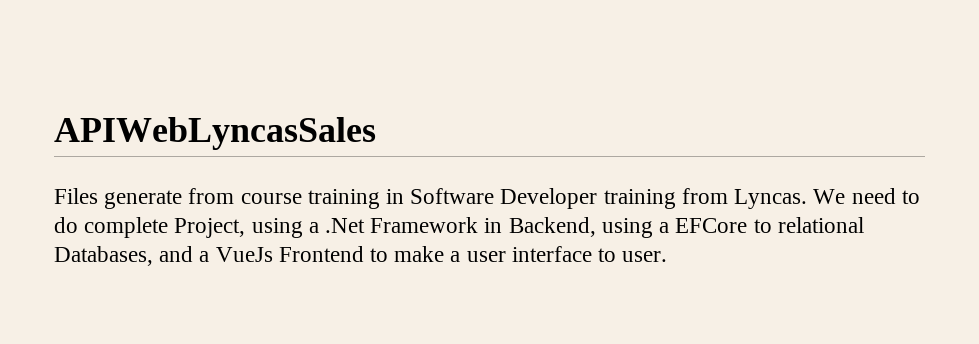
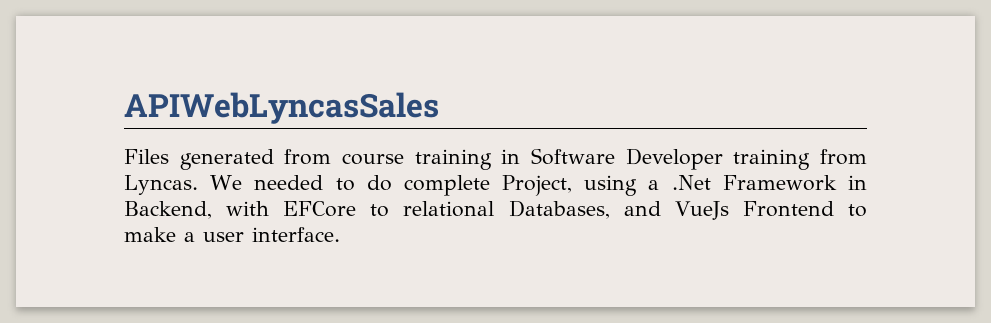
- Files generate from course training in Software Developer training from Lyncas.
+ Files generated from course training in Software Developer training from Lyncas.
- We need to do complete Project, using a .Net Framework in Backend, using a EFCore to relational Databases, and a VueJs Frontend to make a user interface to user.
+ We needed to do complete Project, using a .Net Framework in Backend, with EFCore to relational Databases, and VueJs Frontend to make a user interface.

